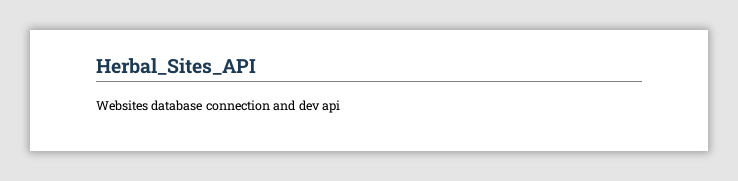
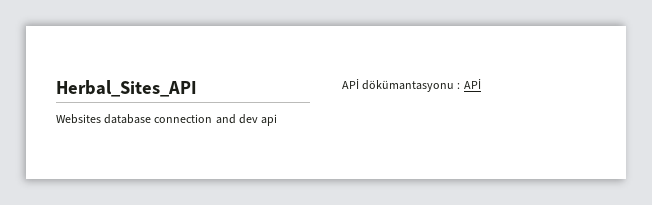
+ APİ dökümantasyonu : APİ

